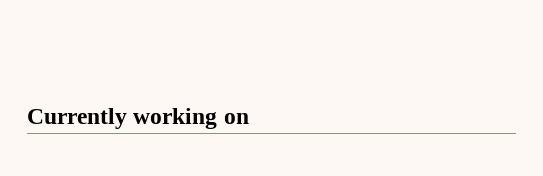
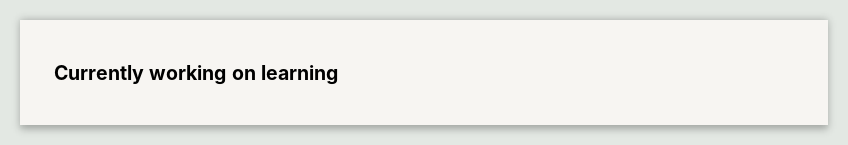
- Currently working on
+ Currently working on learning

